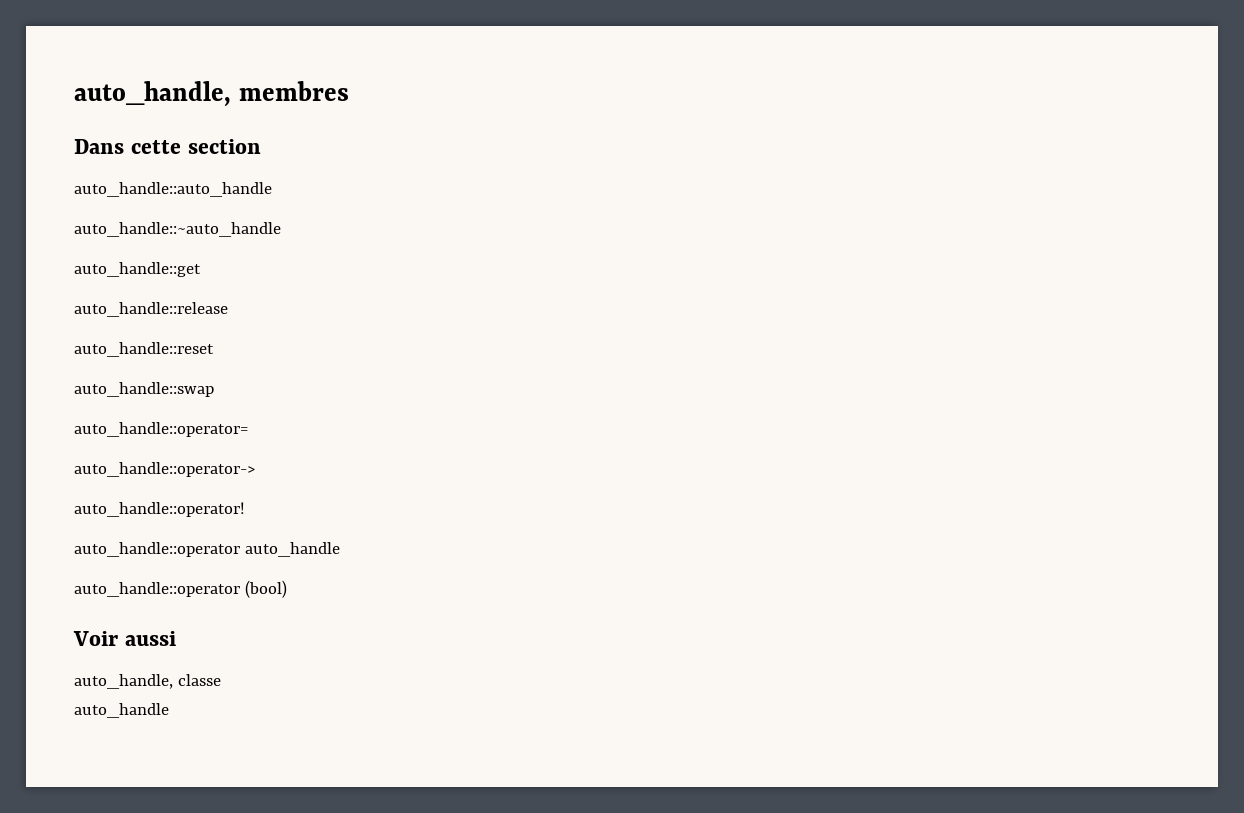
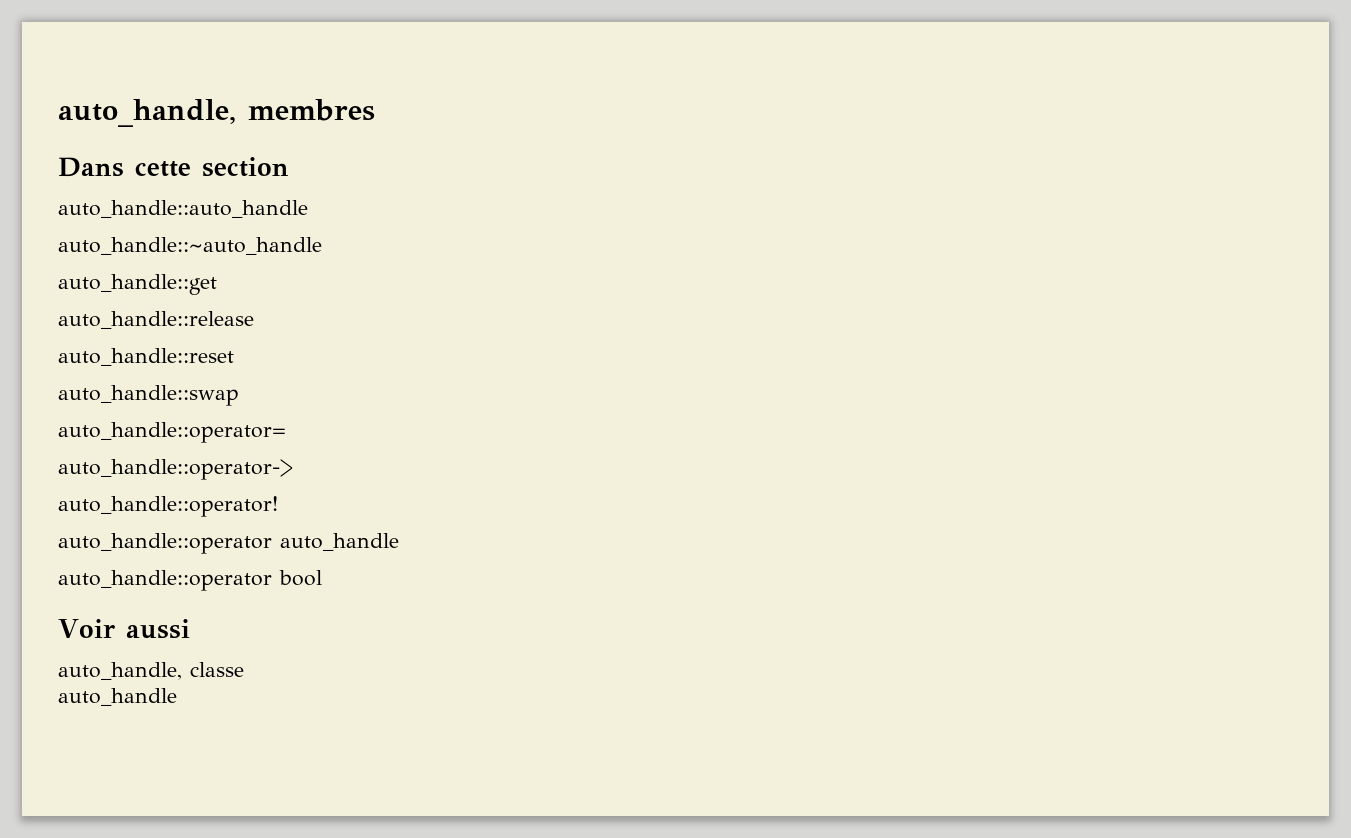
- auto_handle::operator (bool)
+ auto_handle::operator bool

